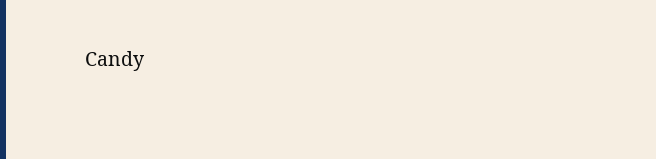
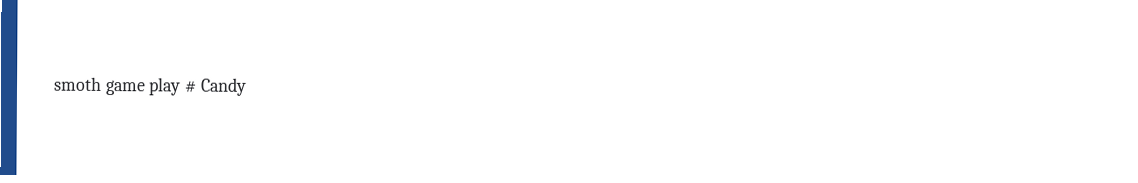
- Candy
+ smoth game play # Candy

